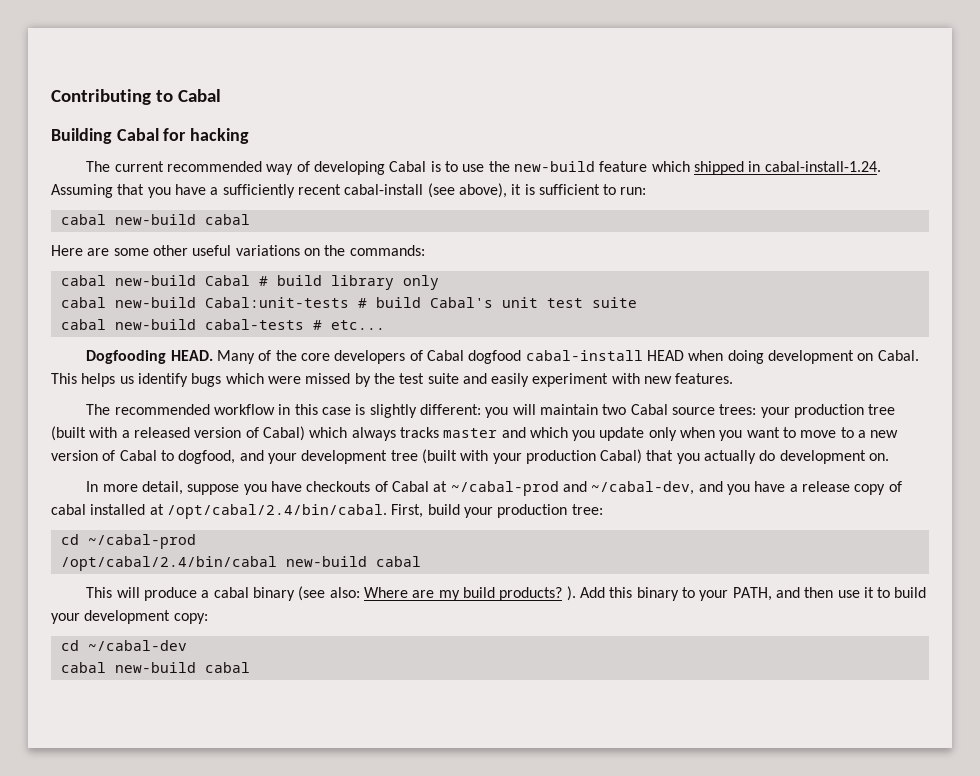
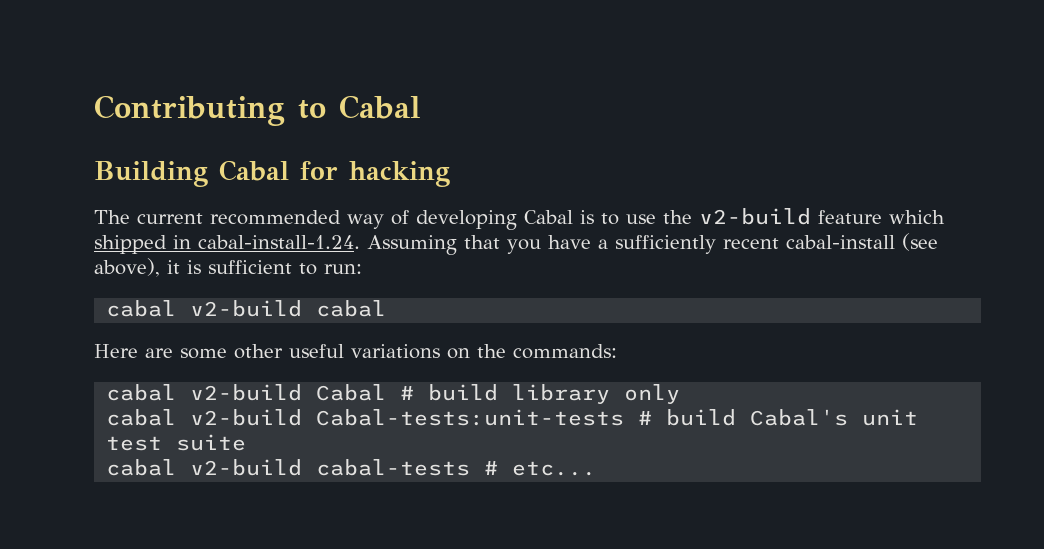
- The current recommended way of developing Cabal is to use the new-build feature which shipped in cabal-install-1.24. Assuming that you have a sufficiently recent cabal-install (see above), it is sufficient to run:
- cabal new-build cabal
+ The current recommended way of developing Cabal is to use the v2-build feature which shipped in cabal-install-1.24. Assuming that you have a sufficiently recent cabal-install (see above), it is sufficient to run:
+ cabal v2-build cabal
- cabal new-build Cabal # build library only
+ cabal v2-build Cabal # build library only
- cabal new-build Cabal:unit-tests # build Cabal's unit test suite
+ cabal v2-build Cabal-tests:unit-tests # build Cabal's unit test suite
- cabal new-build cabal-tests # etc...
+ cabal v2-build cabal-tests # etc...
- Dogfooding HEAD. Many of the core developers of Cabal dogfood cabal-install HEAD when doing development on Cabal. This helps us identify bugs which were missed by the test suite and easily experiment with new features.
- The recommended workflow in this case is slightly different: you will maintain two Cabal source trees: your production tree (built with a released version of Cabal) which always tracks master and which you update only when you want to move to a new version of Cabal to dogfood, and your development tree (built with your production Cabal) that you actually do development on.
- In more detail, suppose you have checkouts of Cabal at ~/cabal-prod and ~/cabal-dev, and you have a release copy of cabal installed at /opt/cabal/2.4/bin/cabal. First, build your production tree:
- cd ~/cabal-prod
- /opt/cabal/2.4/bin/cabal new-build cabal
- This will produce a cabal binary (see also: Where are my build products? ). Add this binary to your PATH, and then use it to build your development copy:
- cd ~/cabal-dev
- cabal new-build cabal

